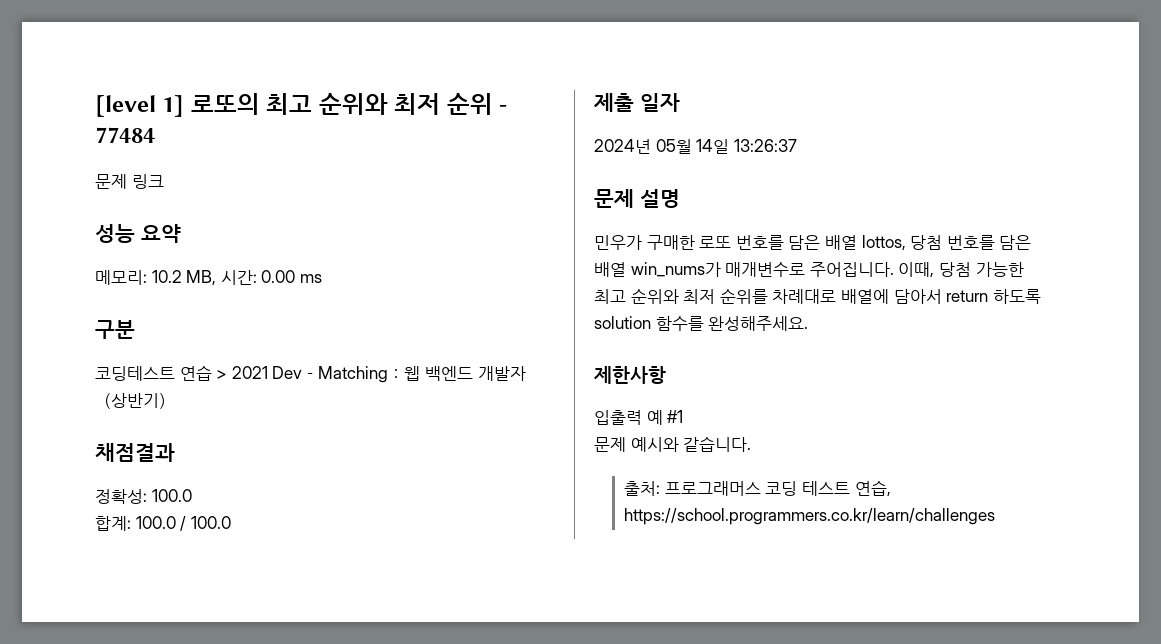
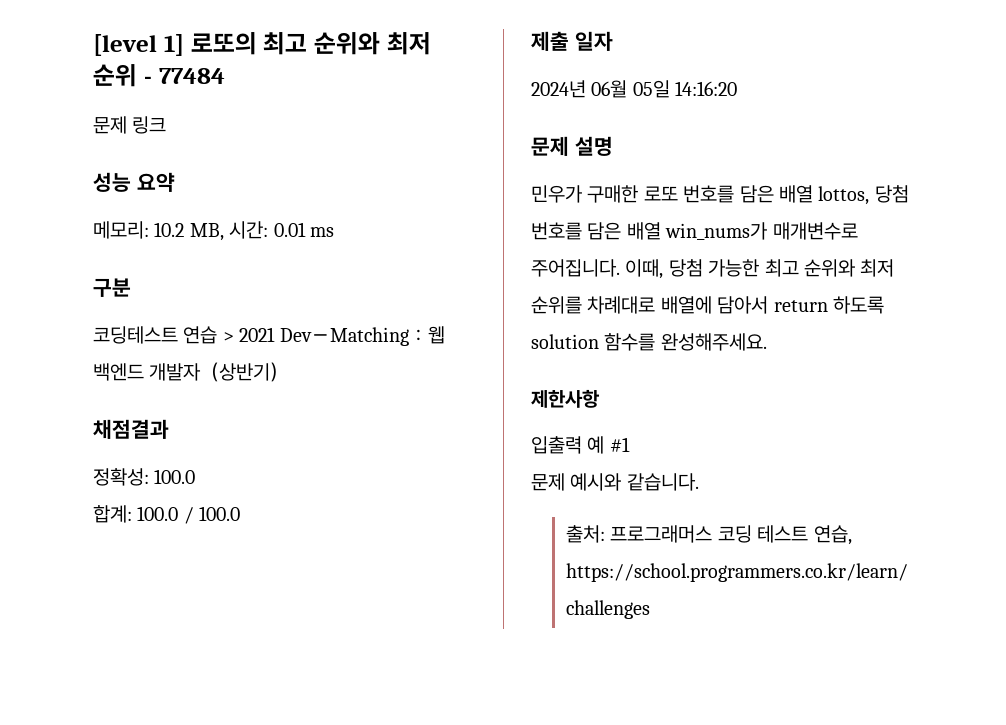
- 메모리: 10.2 MB, 시간: 0.00 ms
+ 메모리: 10.2 MB, 시간: 0.01 ms
- 2024년 05월 14일 13:26:37
+ 2024년 06월 05일 14:16:20

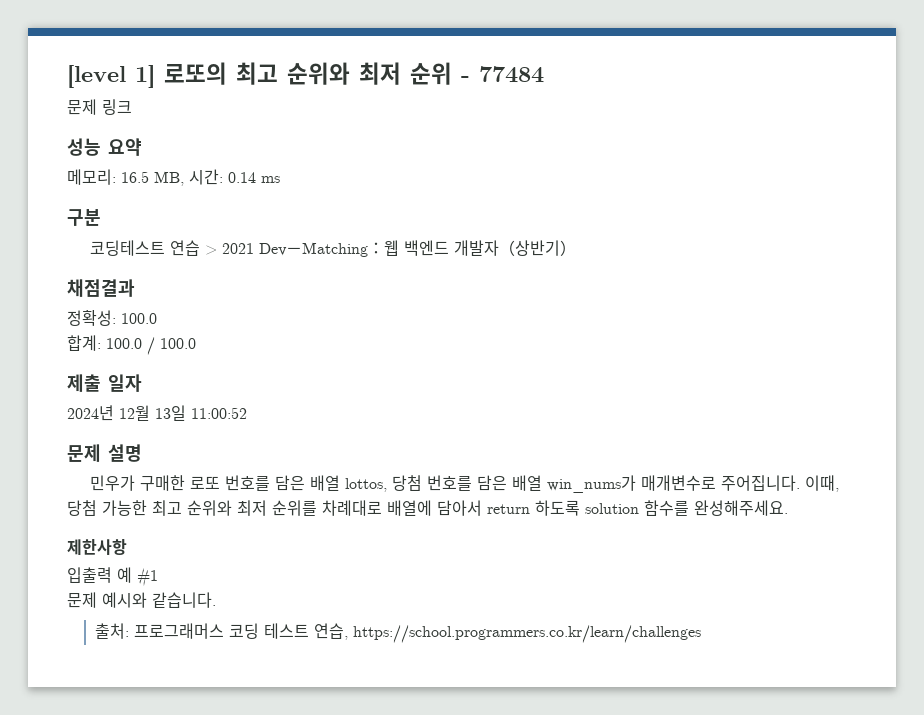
- 메모리: 10.2 MB, 시간: 0.01 ms
+ 메모리: 16.5 MB, 시간: 0.14 ms
- 2024년 06월 05일 14:16:20
+ 2024년 12월 13일 11:00:52

